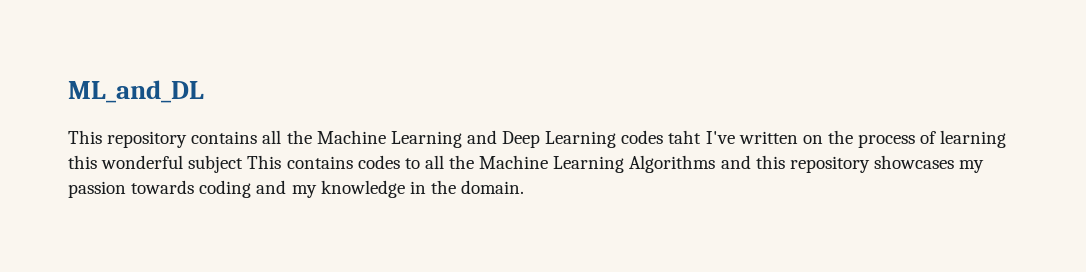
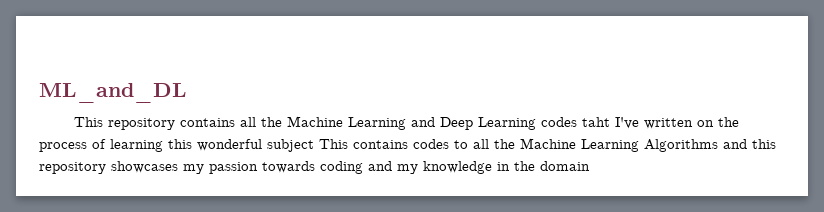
- This repository contains all the Machine Learning and Deep Learning codes taht I've written on the process of learning this wonderful subject This contains codes to all the Machine Learning Algorithms and this repository showcases my passion towards coding and my knowledge in the domain.
+ This repository contains all the Machine Learning and Deep Learning codes taht I've written on the process of learning this wonderful subject This contains codes to all the Machine Learning Algorithms and this repository showcases my passion towards coding and my knowledge in the domain

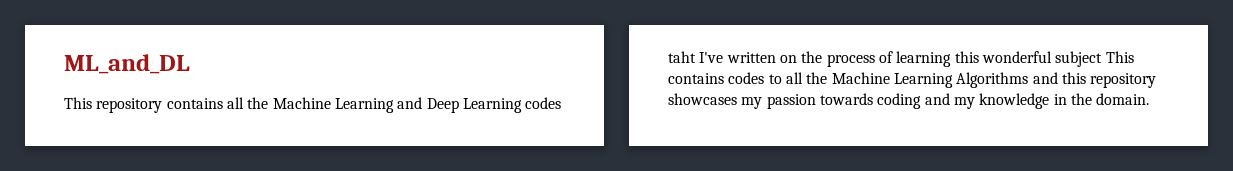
- This repository contains all the Machine Learning and Deep Learning codes taht I've written on the process of learning this wonderful subject This contains codes to all the Machine Learning Algorithms and this repository showcases my passion towards coding and my knowledge in the domain
+ This repository contains all the Machine Learning and Deep Learning codes taht I've written on the process of learning this wonderful subject This contains codes to all the Machine Learning Algorithms and this repository showcases my passion towards coding and my knowledge in the domain.

